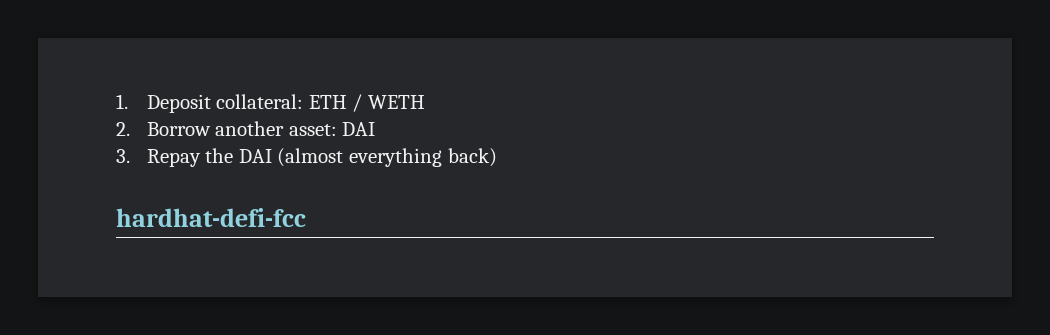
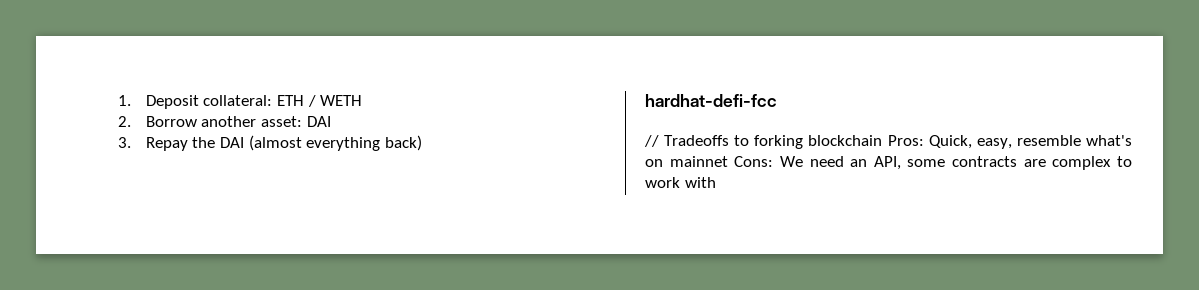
+ // Tradeoffs to forking blockchain Pros: Quick, easy, resemble what's on mainnet Cons: We need an API, some contracts are complex to work with

